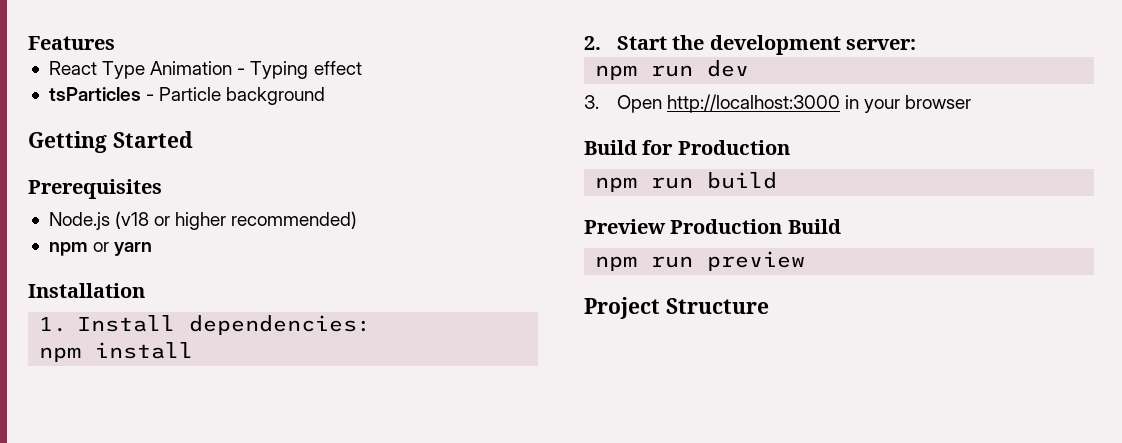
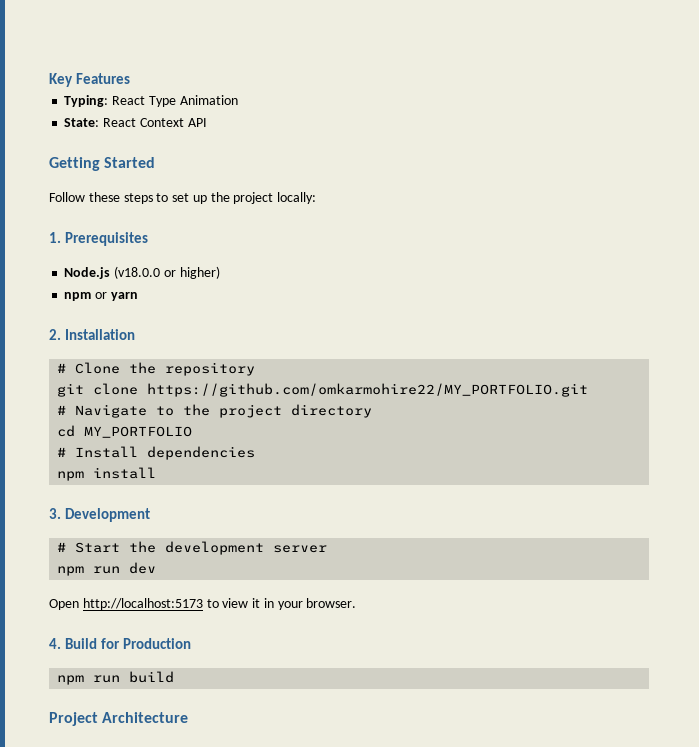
- Features
+ Key Features
- React Type Animation - Typing effect
- tsParticles - Particle background
+ Typing: React Type Animation
+ State: React Context API
  Getting Started
- Prerequisites
- Node.js (v18 or higher recommended)
+ Follow these steps to set up the project locally:
+ 1. Prerequisites
+ Node.js (v18.0.0 or higher)
- Installation
+ 2. Installation
- 1. Install dependencies:
+ # Clone the repository
+ git clone https://github.com/omkarmohire22/MY_PORTFOLIO.git
+ # Navigate to the project directory
+ cd MY_PORTFOLIO
+ # Install dependencies
- 2. Start the development server:
+ 3. Development
+ # Start the development server
- 3. Open http://localhost:3000 in your browser
- Build for Production
+ Open http://localhost:5173 to view it in your browser.
+ 4. Build for Production
- Preview Production Build
- npm run preview
- Project Structure
+ Project Architecture

